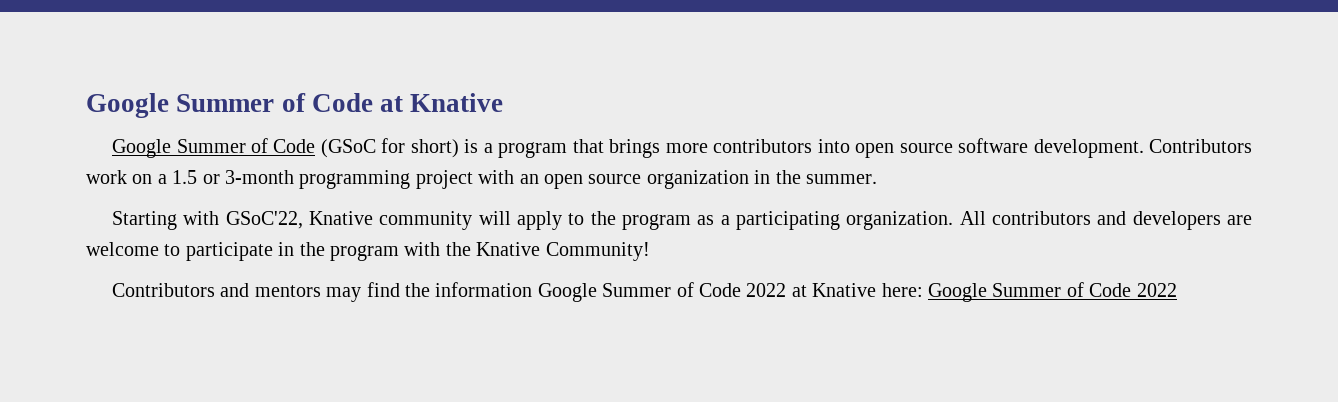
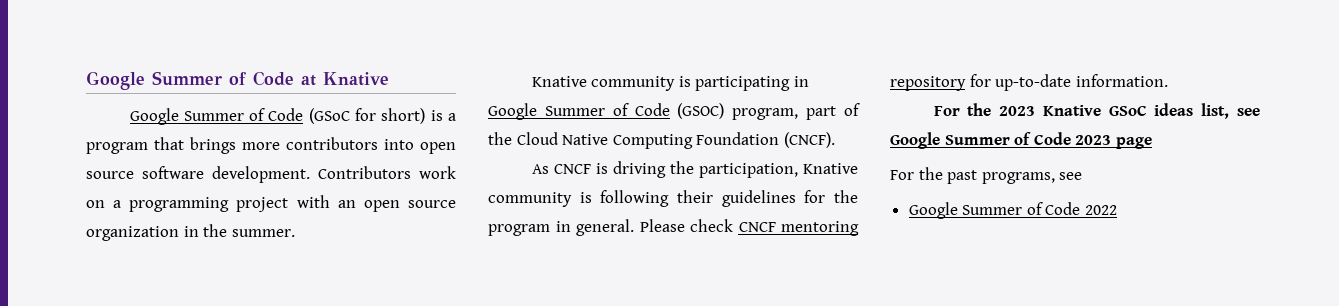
- Contributors work on a 1.5 or 3-month programming project with an open source organization in the summer.
+ Contributors work on a programming project with an open source organization in the summer.
- Starting with GSoC'22, Knative community will apply to the program as a participating organization. All contributors and developers are welcome to participate in the program with the Knative Community!
- Contributors and mentors may find the information Google Summer of Code 2022 at Knative here: Google Summer of Code 2022
+ Knative community is participating in Google Summer of Code (GSOC) program, part of the Cloud Native Computing Foundation (CNCF).
+ As CNCF is driving the participation, Knative community is following their guidelines for the program in general. Please check CNCF mentoring repository for up-to-date information.
+ For the 2023 Knative GSoC ideas list, see Google Summer of Code 2023 page
+ For the past programs, see
+ Google Summer of Code 2022

